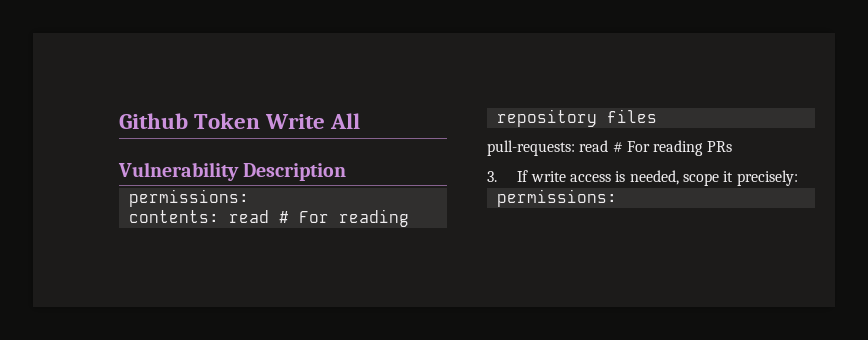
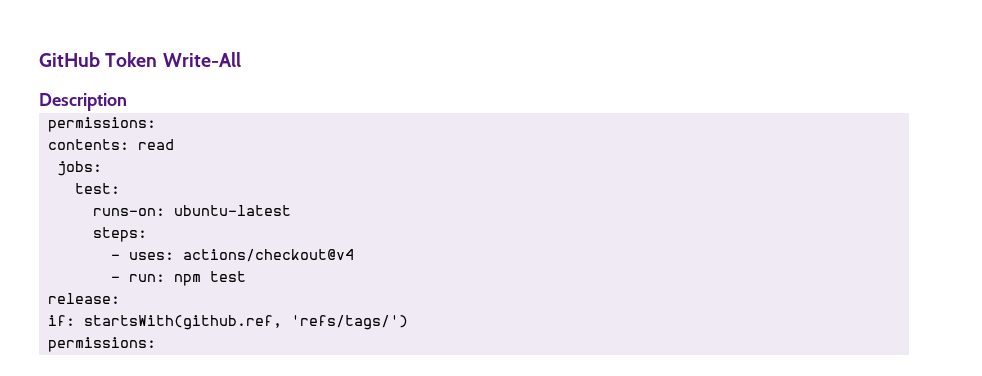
- Github Token Write All
- Vulnerability Description
+ GitHub Token Write-All
+ Description
- contents: read # For reading repository files
- pull-requests: read # For reading PRs
- 3. If write access is needed, scope it precisely:
+ contents: read
+ jobs:
+ test:
+ runs-on: ubuntu-latest
+ steps:
+ - uses: actions/checkout@v4
+ - run: npm test
+ release:
+ if: startsWith(github.ref, 'refs/tags/')

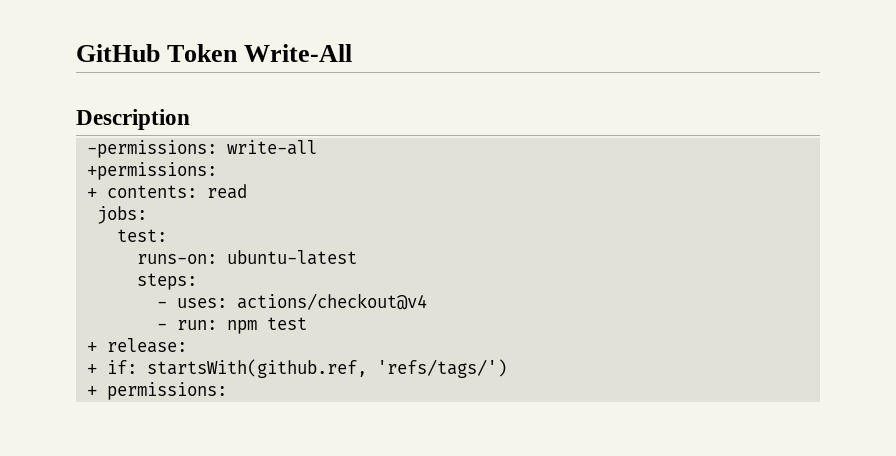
  Description
- permissions:
- contents: read
+ -permissions: write-all
+ +permissions:
+ + contents: read
- release:
+ + release:
- if: startsWith(github.ref, 'refs/tags/')
- permissions:
+ + if: startsWith(github.ref, 'refs/tags/')
+ + permissions:

